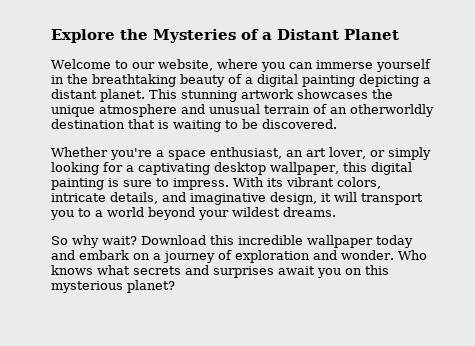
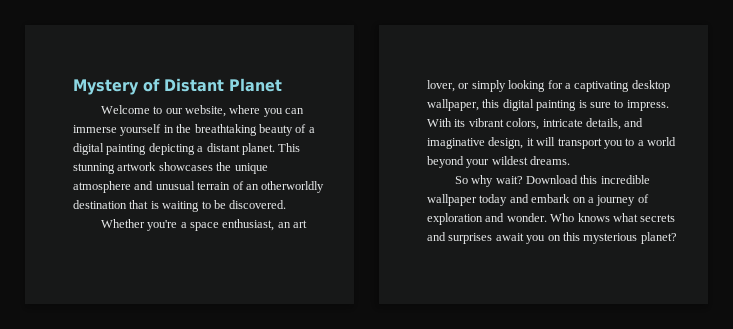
- Explore the Mysteries of a Distant Planet
+ Mystery of Distant Planet

